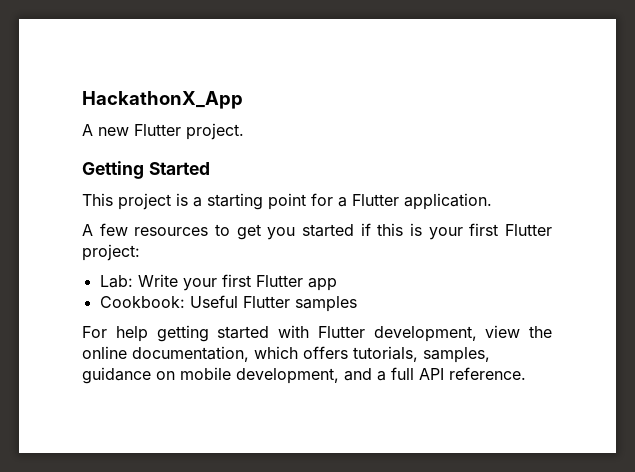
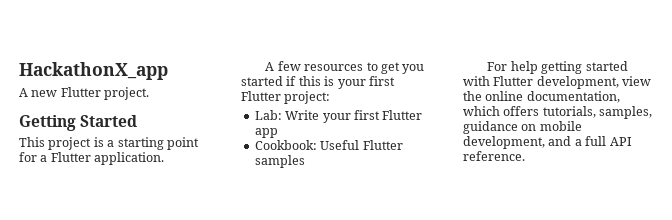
- HackathonX_App
+ HackathonX_app

